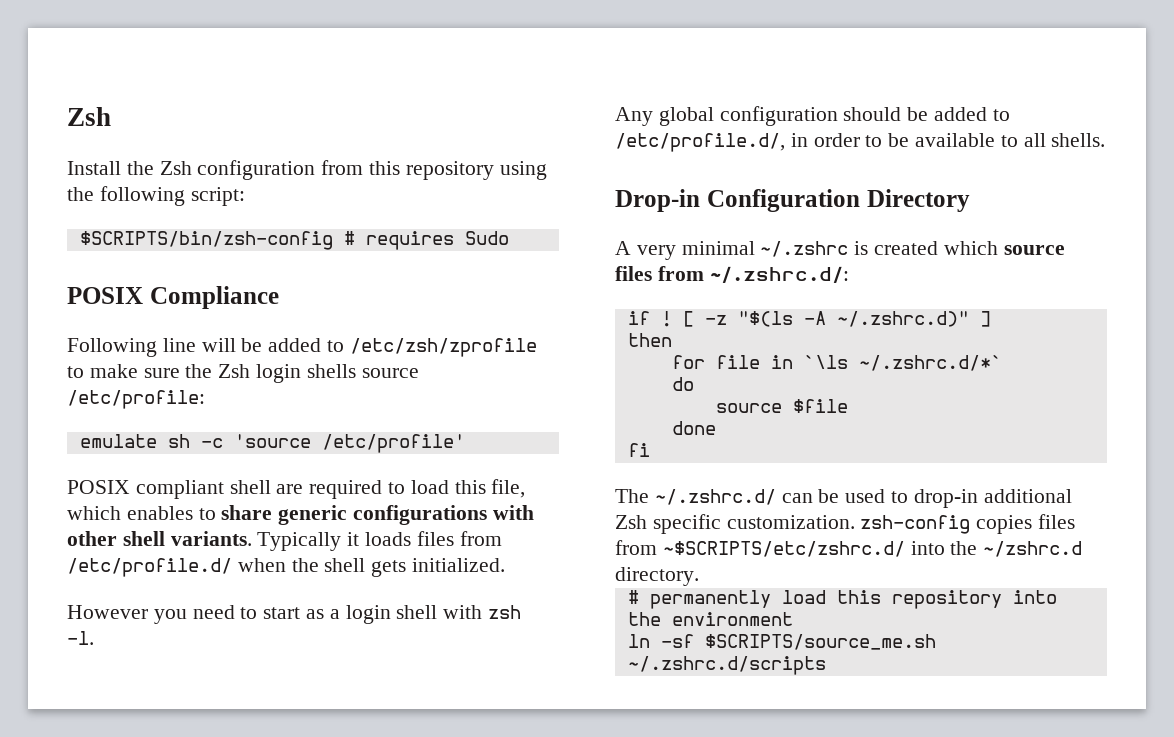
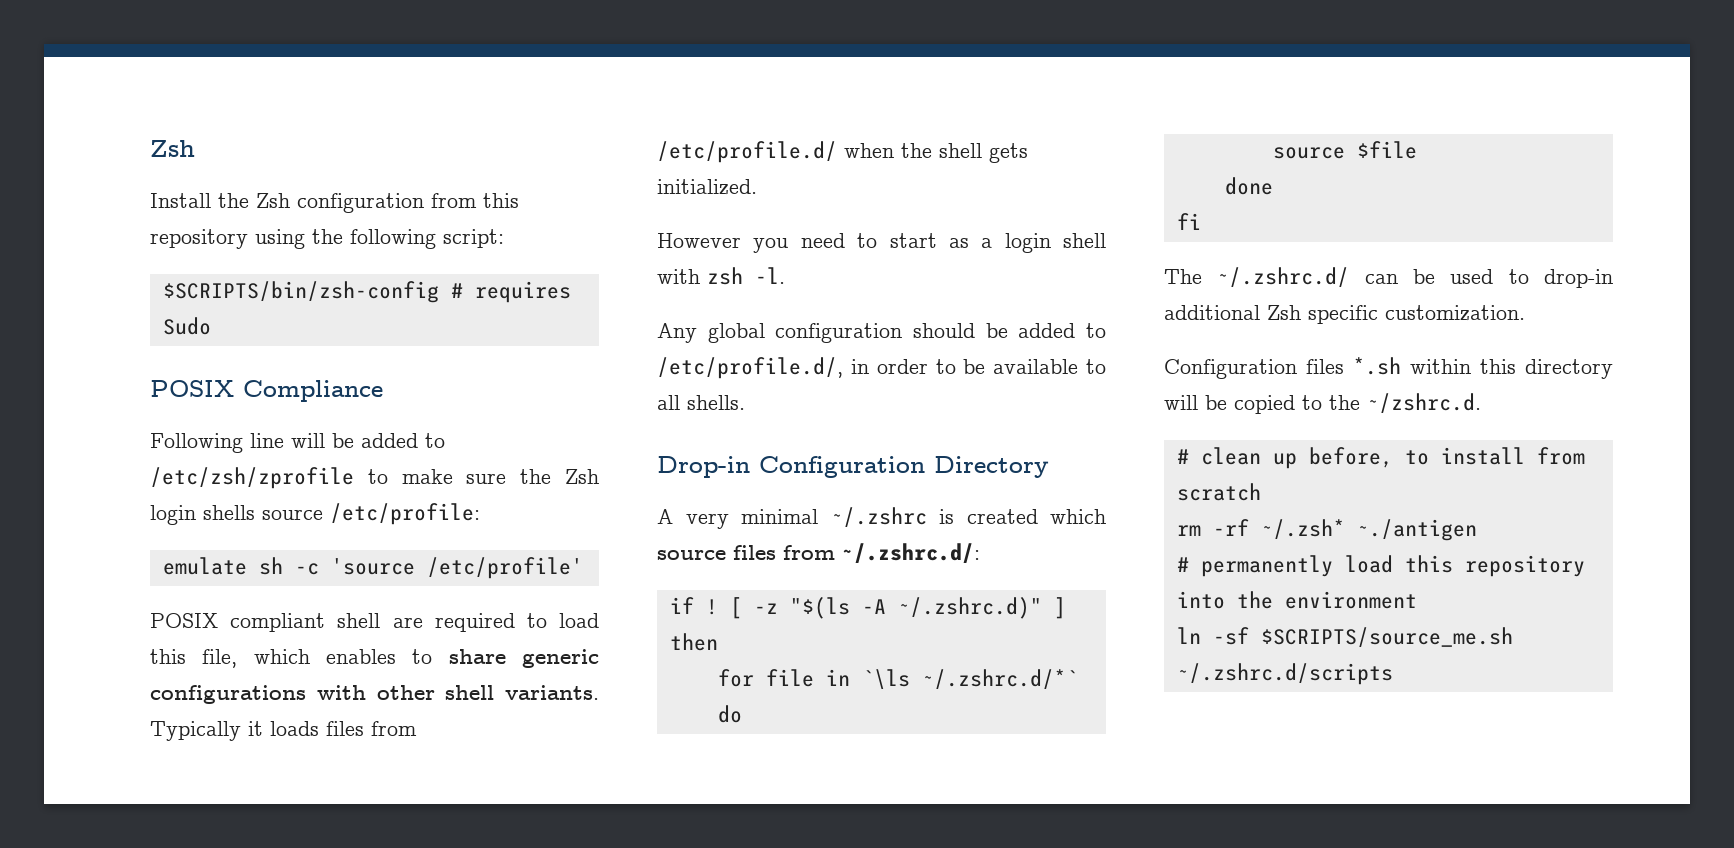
- The ~/.zshrc.d/ can be used to drop-in additional Zsh specific customization. zsh-config copies files from ~$SCRIPTS/etc/zshrc.d/ into the ~/zshrc.d directory.
+ The ~/.zshrc.d/ can be used to drop-in additional Zsh specific customization.
+ Configuration files *.sh within this directory will be copied to the ~/zshrc.d.
+ # clean up before, to install from scratch
+ rm -rf ~/.zsh* ~./antigen

